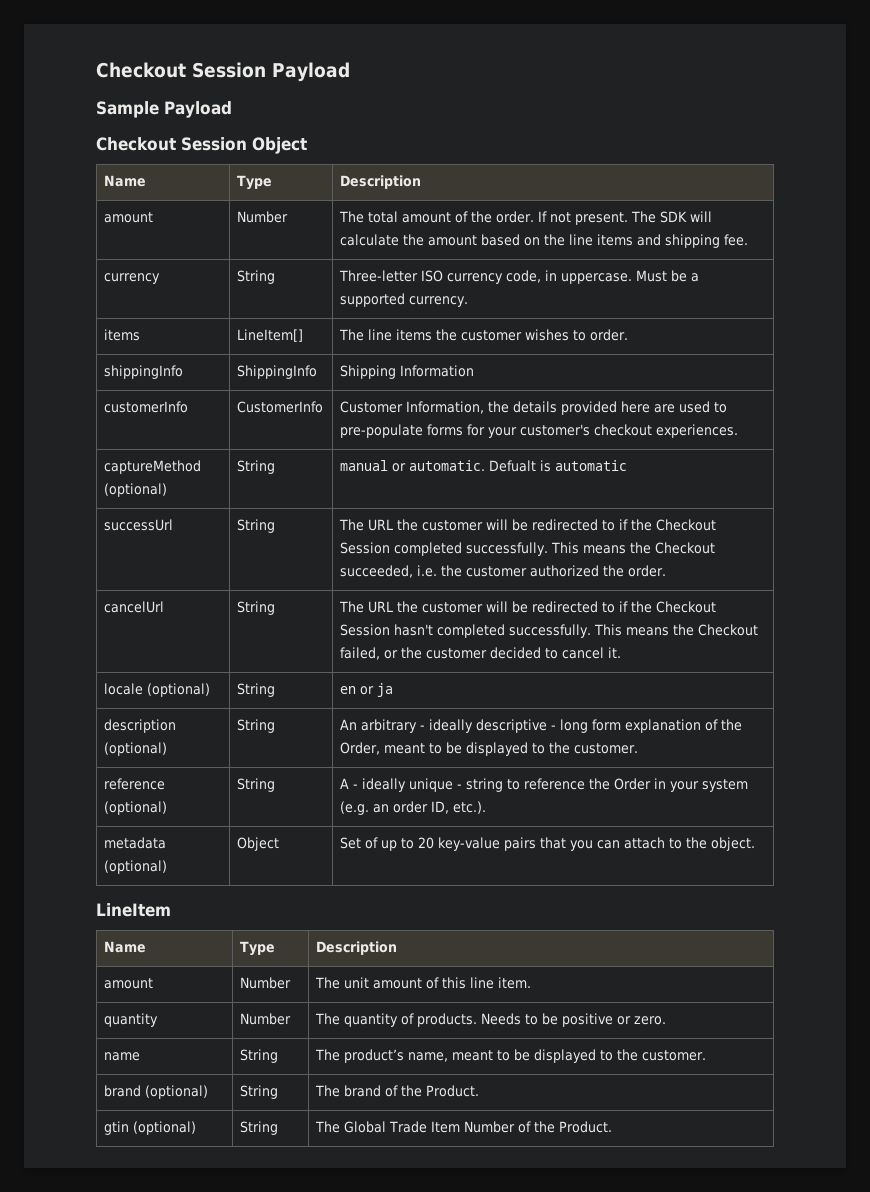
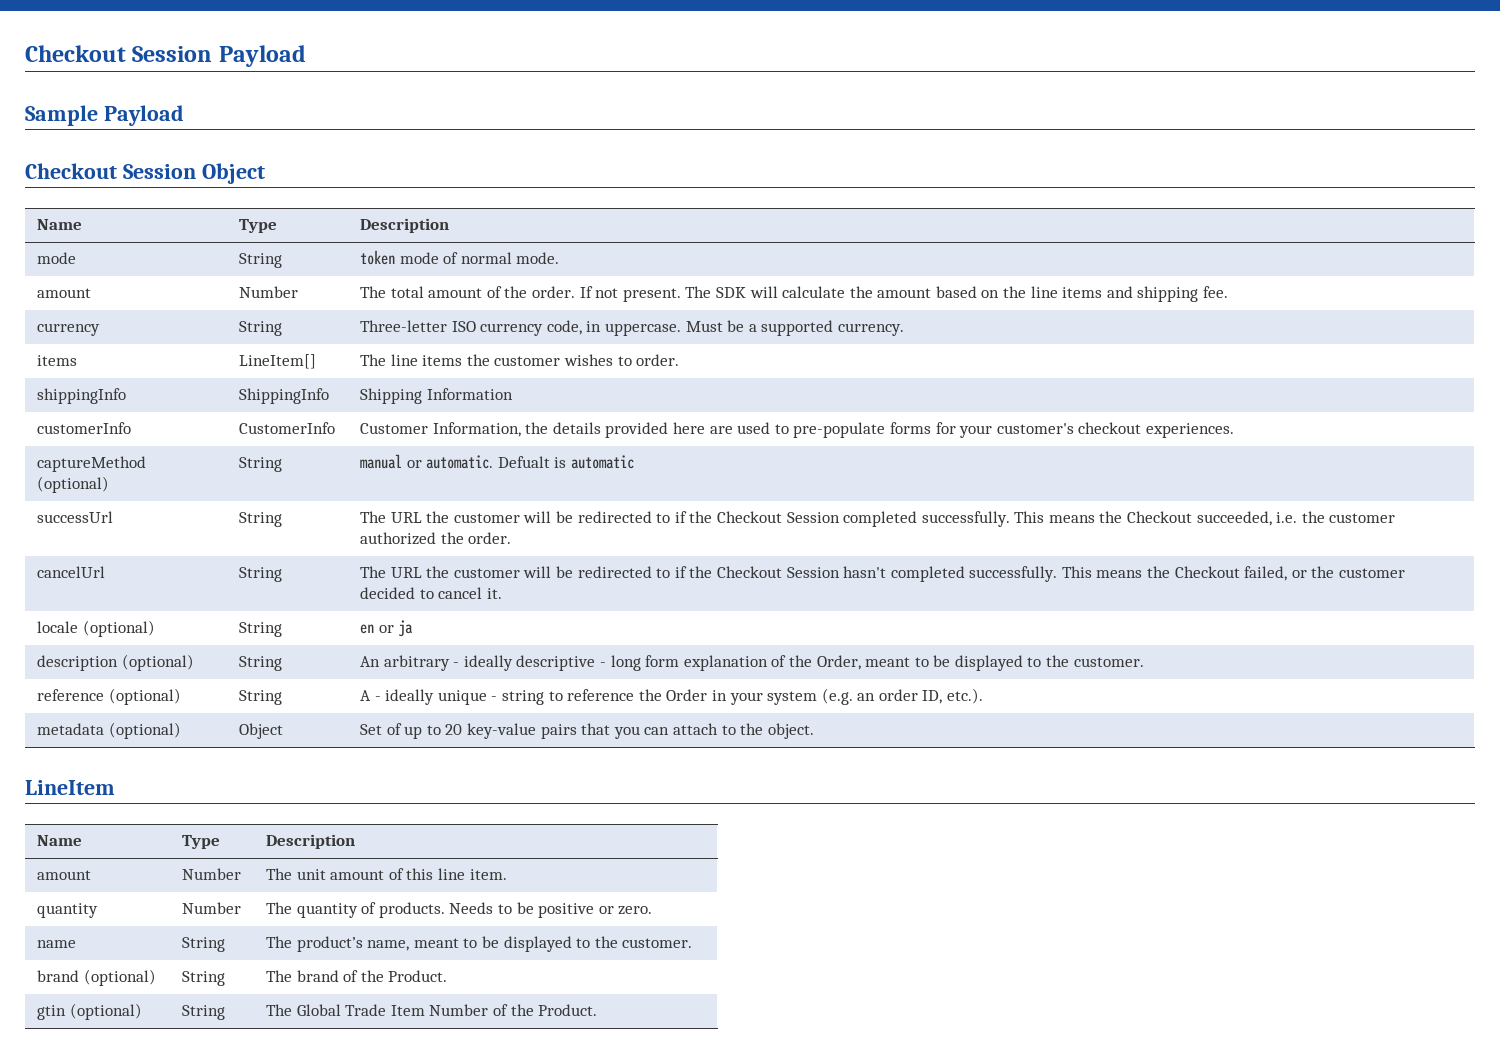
+ mode | String | token mode of normal mode.

